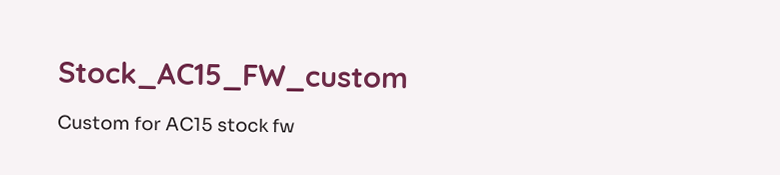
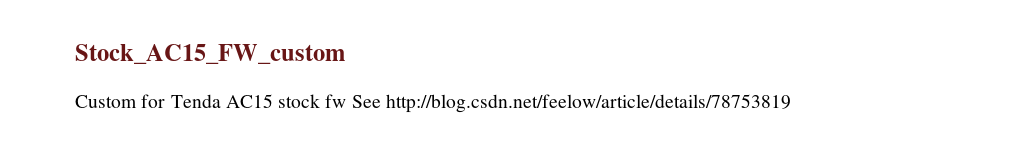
- Custom for AC15 stock fw
+ Custom for Tenda AC15 stock fw See http://blog.csdn.net/feelow/article/details/78753819

